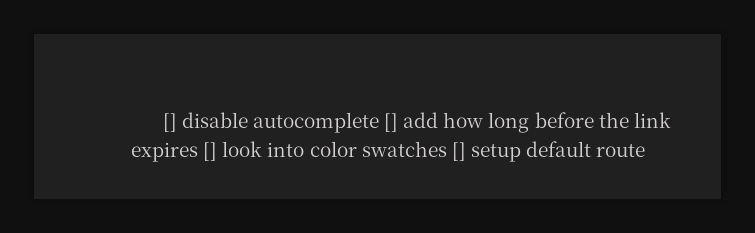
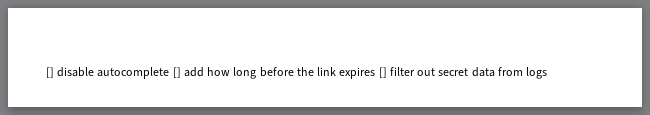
- [] disable autocomplete [] add how long before the link expires [] look into color swatches [] setup default route
+ [] disable autocomplete [] add how long before the link expires [] filter out secret data from logs

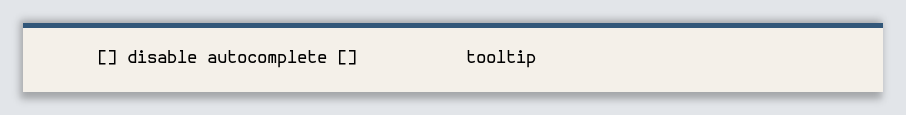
- [] disable autocomplete [] add how long before the link expires [] filter out secret data from logs
+ [] disable autocomplete [] tooltip

